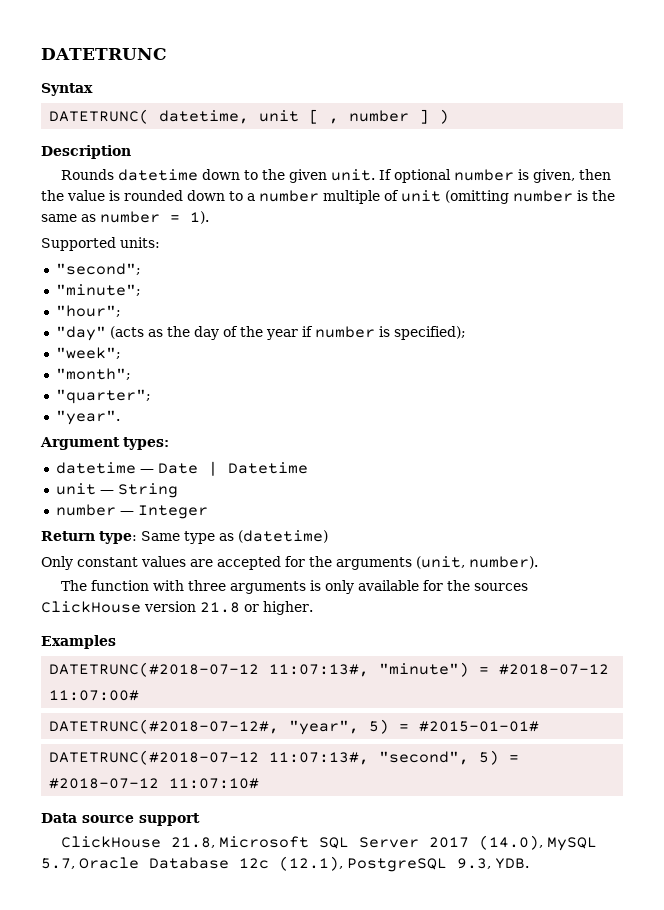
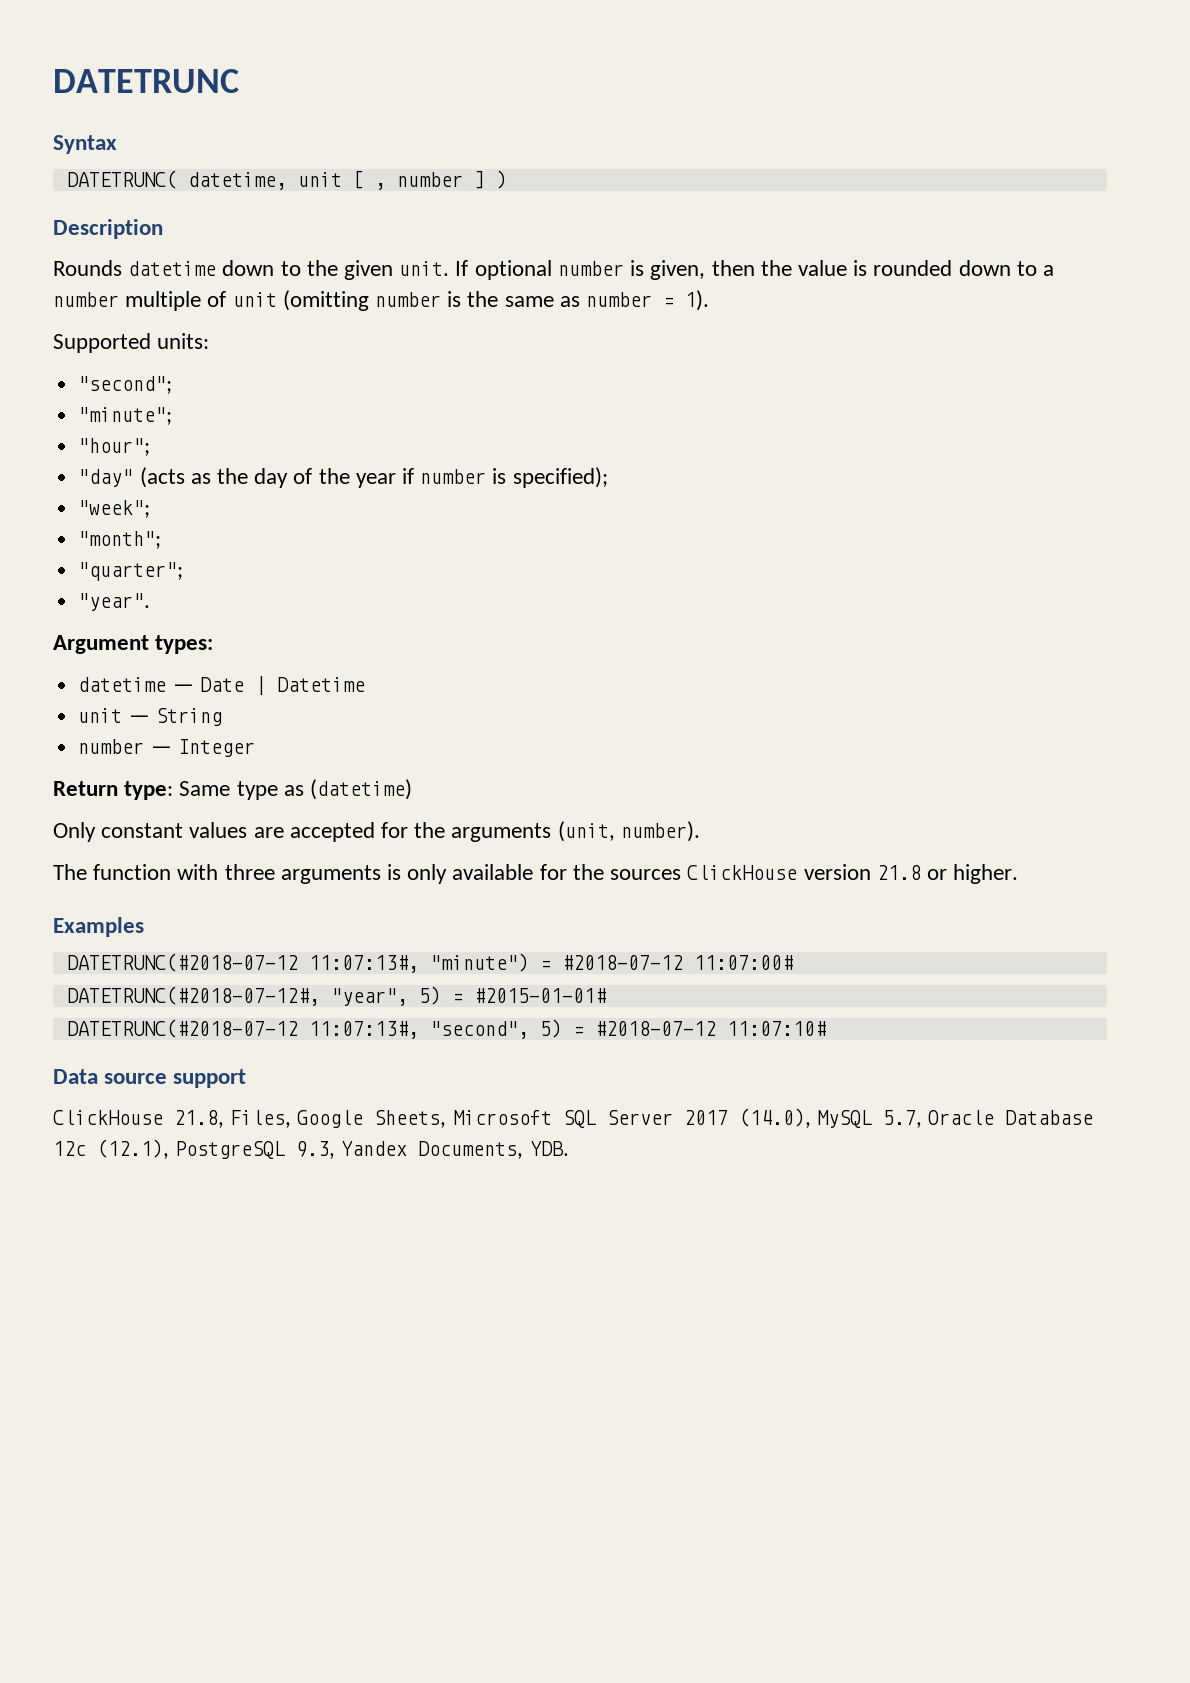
- ClickHouse 21.8, Microsoft SQL Server 2017 (14.0), MySQL 5.7, Oracle Database 12c (12.1), PostgreSQL 9.3, YDB.
+ ClickHouse 21.8, Files, Google Sheets, Microsoft SQL Server 2017 (14.0), MySQL 5.7, Oracle Database 12c (12.1), PostgreSQL 9.3, Yandex Documents, YDB.

